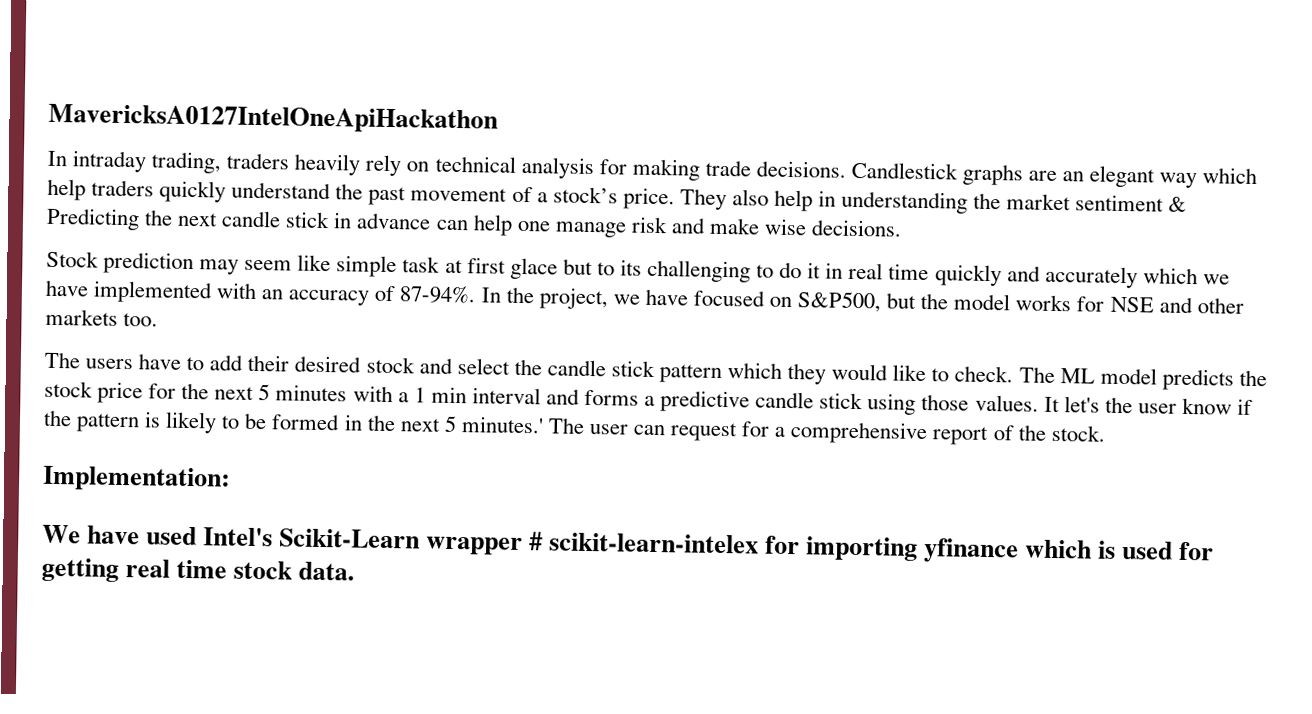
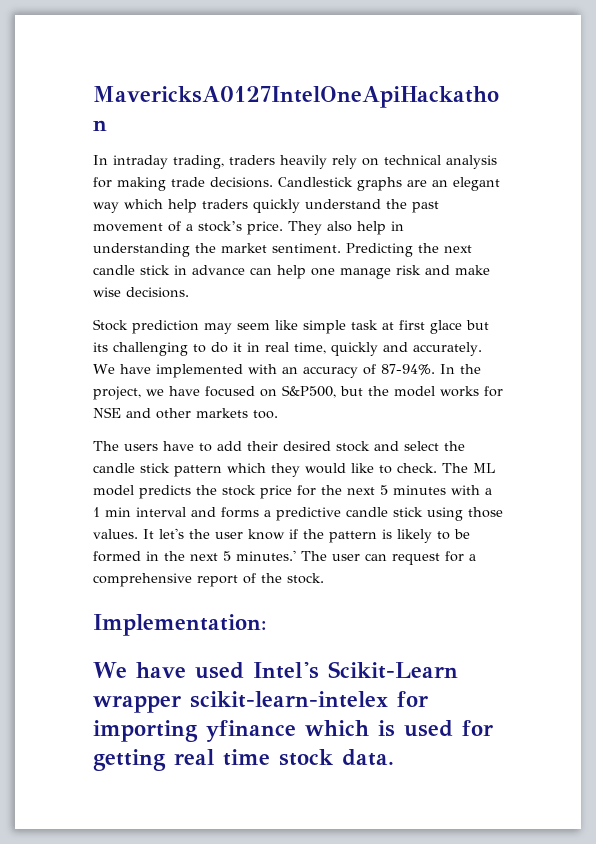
- They also help in understanding the market sentiment & Predicting the next candle stick in advance can help one manage risk and make wise decisions.
+ They also help in understanding the market sentiment. Predicting the next candle stick in advance can help one manage risk and make wise decisions.
- Stock prediction may seem like simple task at first glace but to its challenging to do it in real time quickly and accurately which we have implemented with an accuracy of 87-94%.
+ Stock prediction may seem like simple task at first glace but its challenging to do it in real time, quickly and accurately. We have implemented with an accuracy of 87-94%.
- We have used Intel's Scikit-Learn wrapper # scikit-learn-intelex for importing yfinance which is used for getting real time stock data.
+ We have used Intel's Scikit-Learn wrapper scikit-learn-intelex for importing yfinance which is used for getting real time stock data.

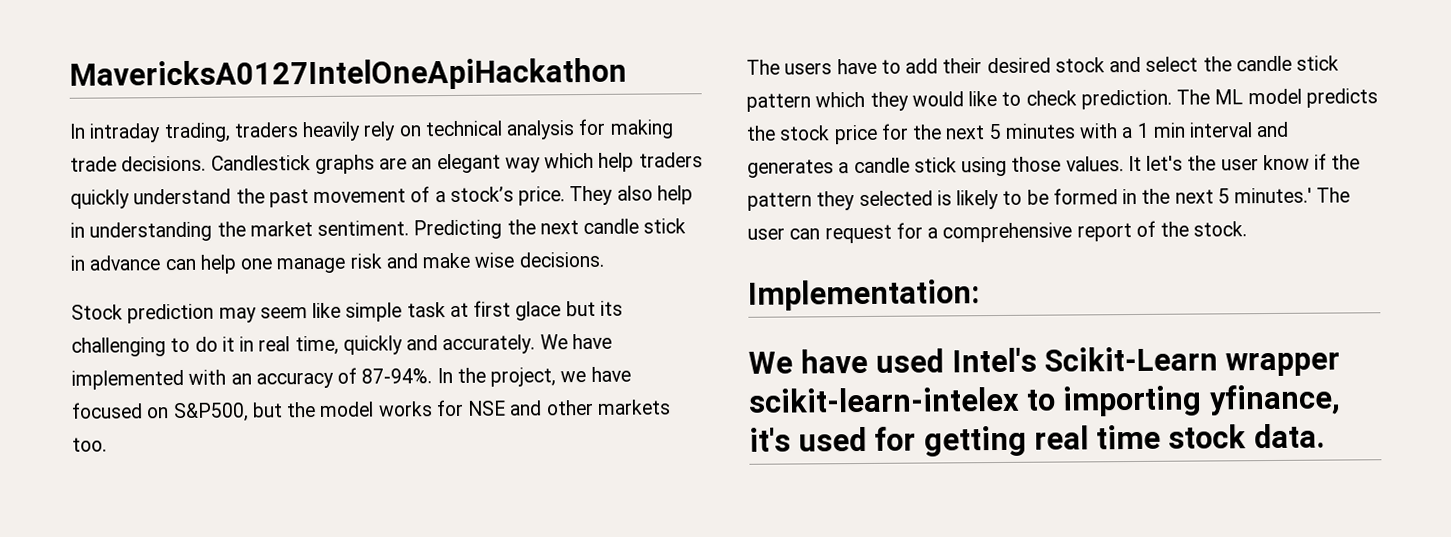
- The users have to add their desired stock and select the candle stick pattern which they would like to check.
+ The users have to add their desired stock and select the candle stick pattern which they would like to check prediction.
- The ML model predicts the stock price for the next 5 minutes with a 1 min interval and forms a predictive candle stick using those values.
+ The ML model predicts the stock price for the next 5 minutes with a 1 min interval and generates a candle stick using those values.
- It let's the user know if the pattern is likely to be formed in the next 5 minutes.'
+ It let's the user know if the pattern they selected is likely to be formed in the next 5 minutes.'
- We have used Intel's Scikit-Learn wrapper scikit-learn-intelex for importing yfinance which is used for getting real time stock data.
+ We have used Intel's Scikit-Learn wrapper scikit-learn-intelex to importing yfinance, it's used for getting real time stock data.

